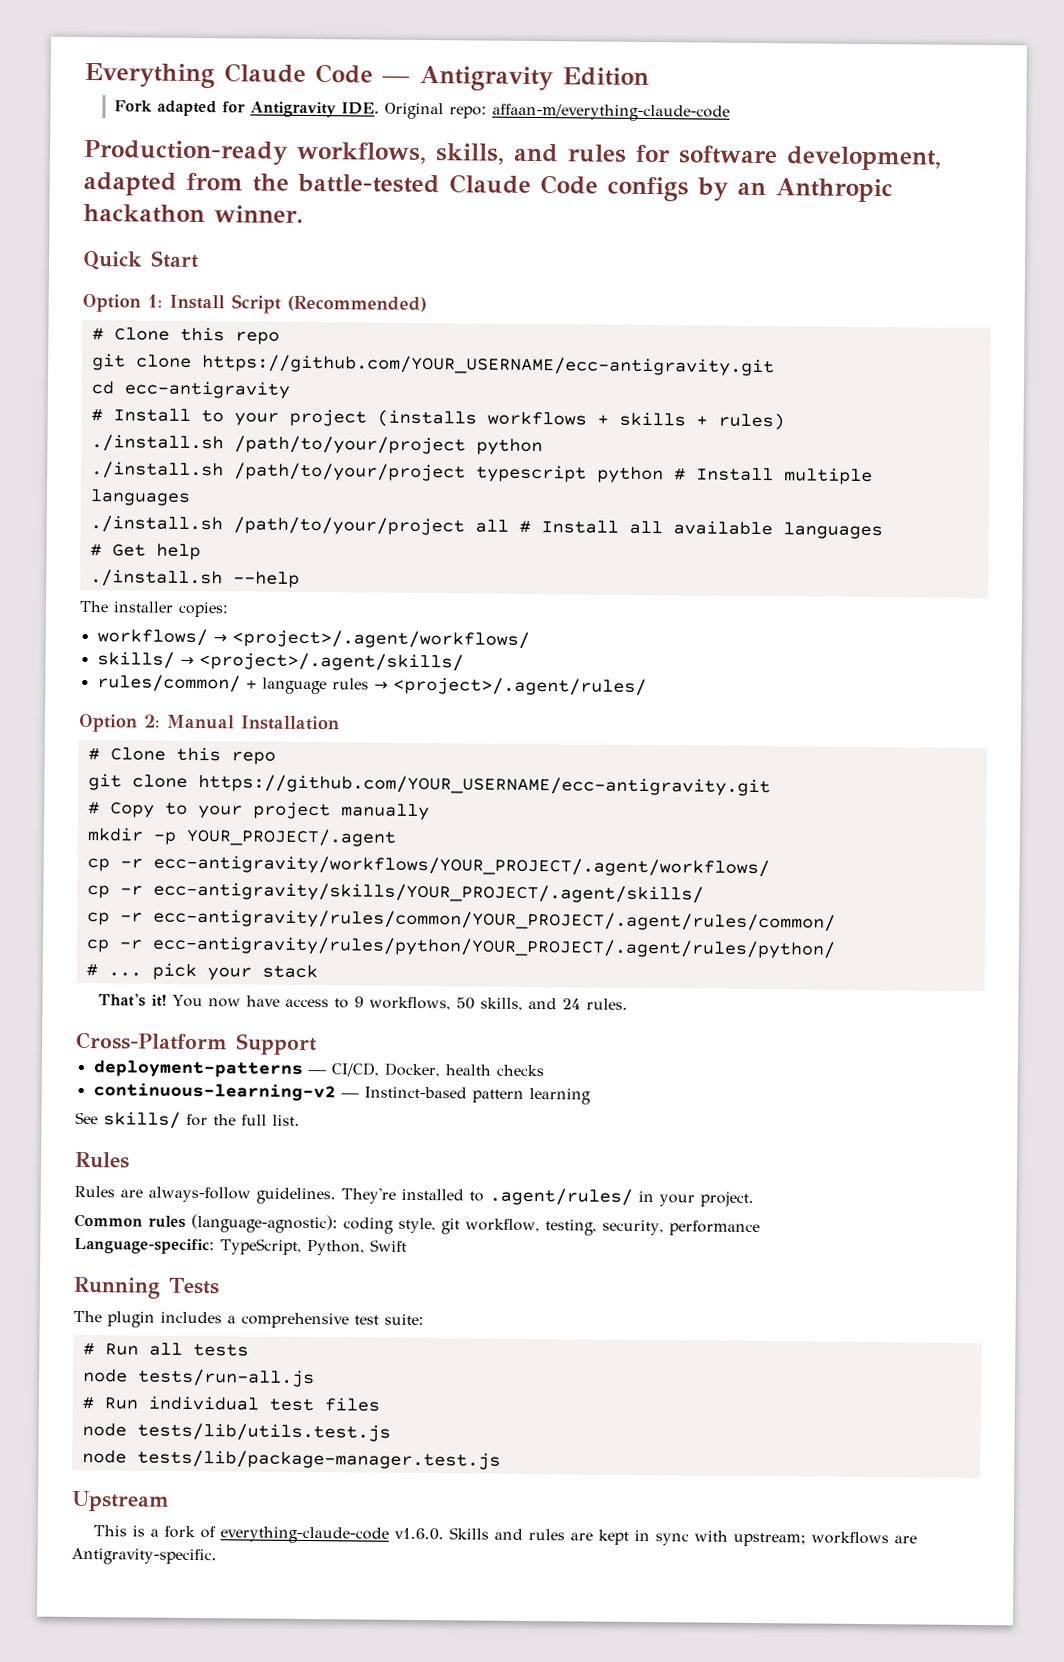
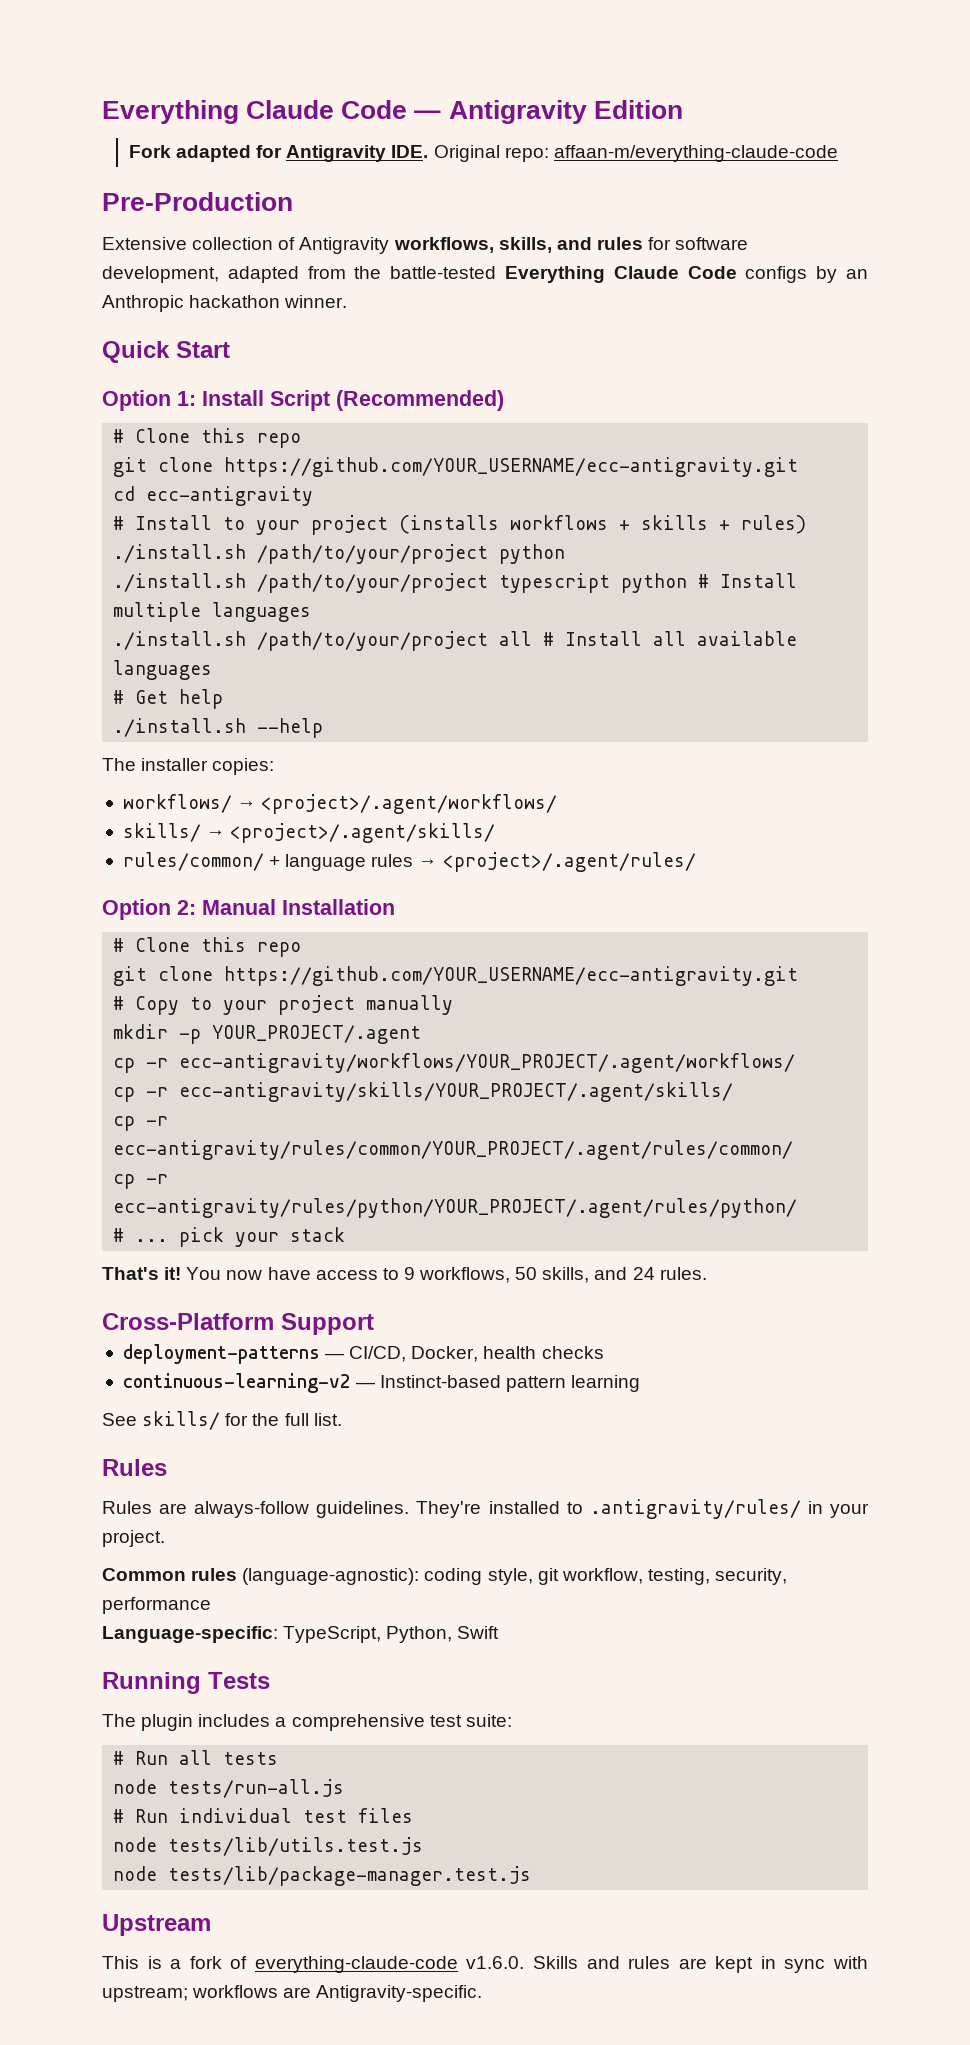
- Production-ready workflows, skills, and rules for software development, adapted from the battle-tested Claude Code configs by an Anthropic hackathon winner.
+ Pre-Production
+ Extensive collection of Antigravity workflows, skills, and rules for software development, adapted from the battle-tested Everything Claude Code configs by an Anthropic hackathon winner.
- They're installed to .agent/rules/ in your project.
+ They're installed to .antigravity/rules/ in your project.

